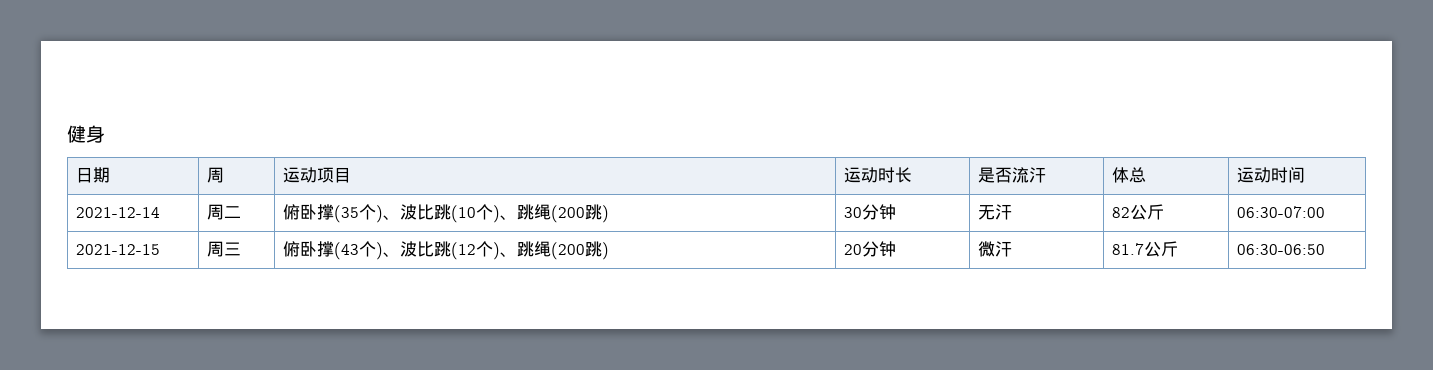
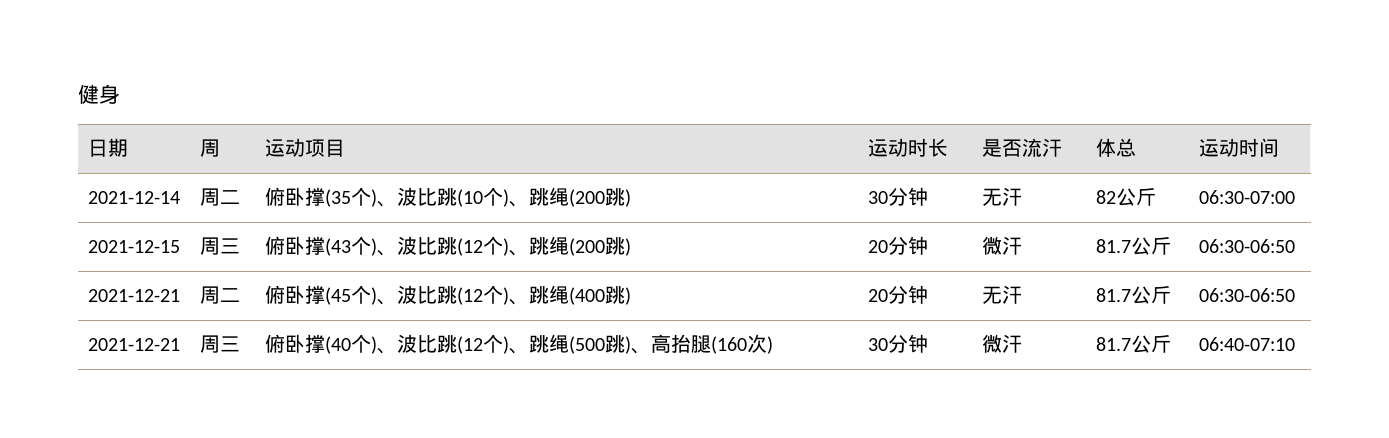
+ 2021-12-21 | 周二 | 俯卧撑(45个)、波比跳(12个)、跳绳(400跳) | 20分钟 | 无汗 | 81.7公斤 | 06:30-06:50
+ 2021-12-21 | 周三 | 俯卧撑(40个)、波比跳(12个)、跳绳(500跳)、高抬腿(160次) | 30分钟 | 微汗 | 81.7公斤 | 06:40-07:10

